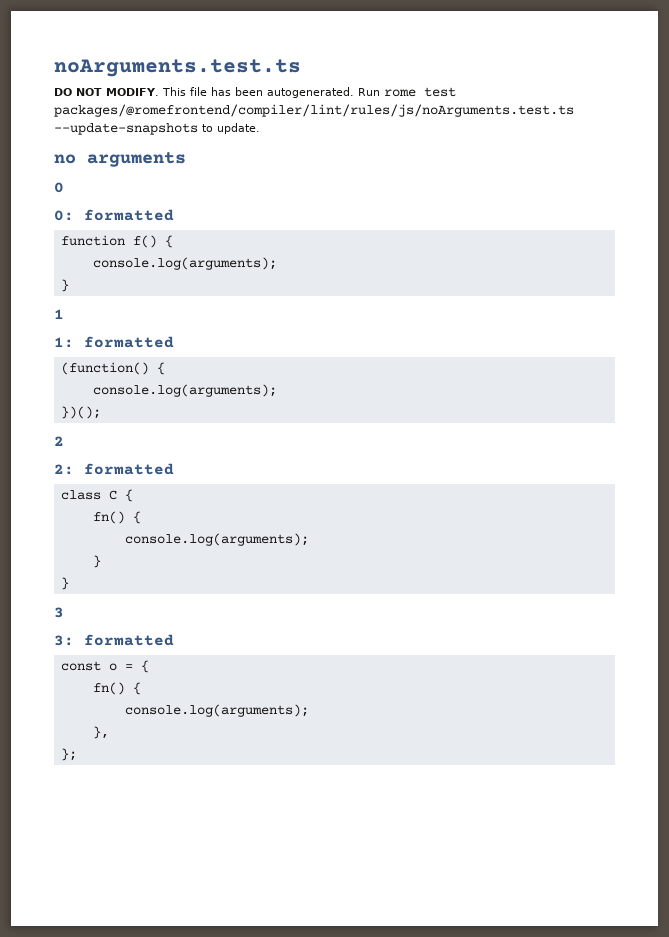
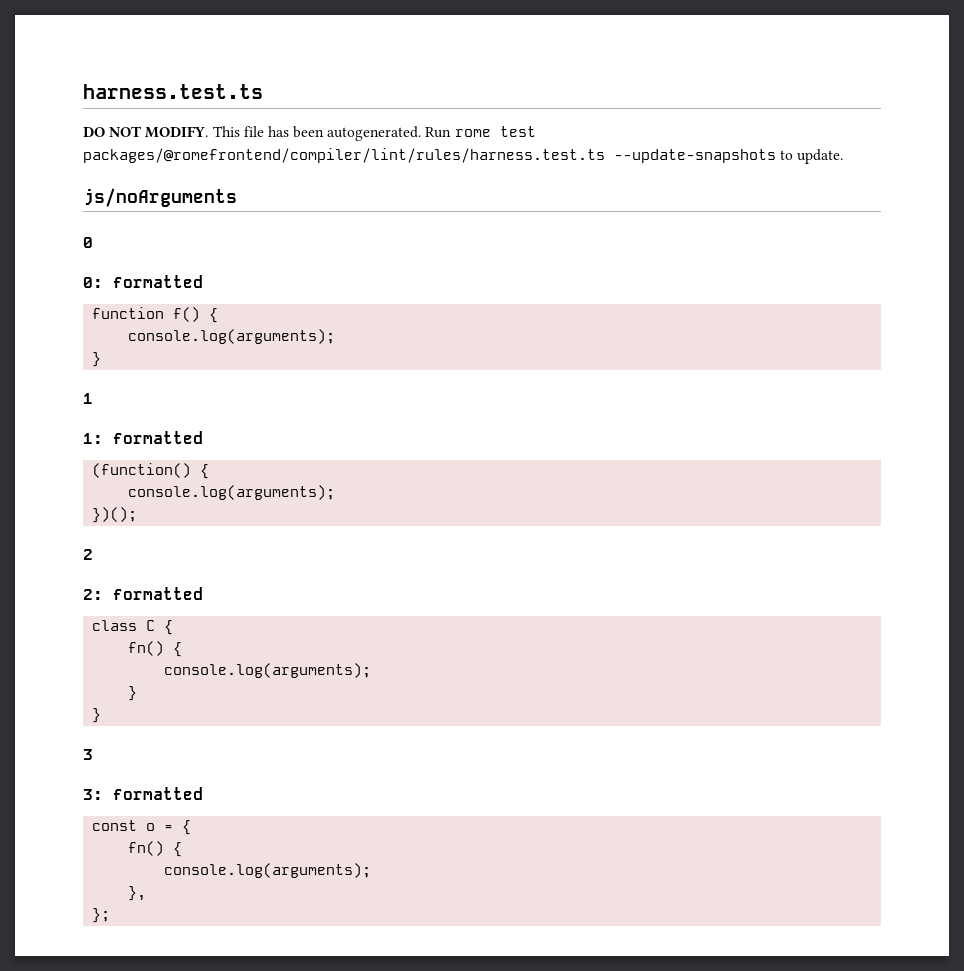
- noArguments.test.ts
+ harness.test.ts
- Run rome test packages/@romefrontend/compiler/lint/rules/js/noArguments.test.ts --update-snapshots to update.
+ Run rome test packages/@romefrontend/compiler/lint/rules/harness.test.ts --update-snapshots to update.
- no arguments
+ js/noArguments

